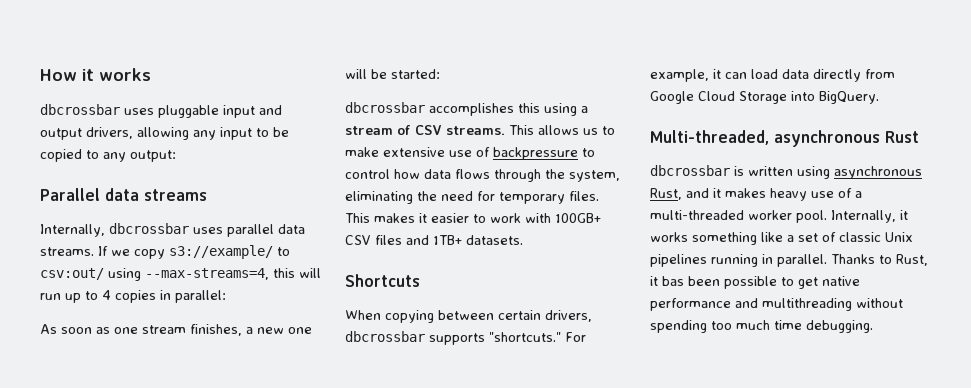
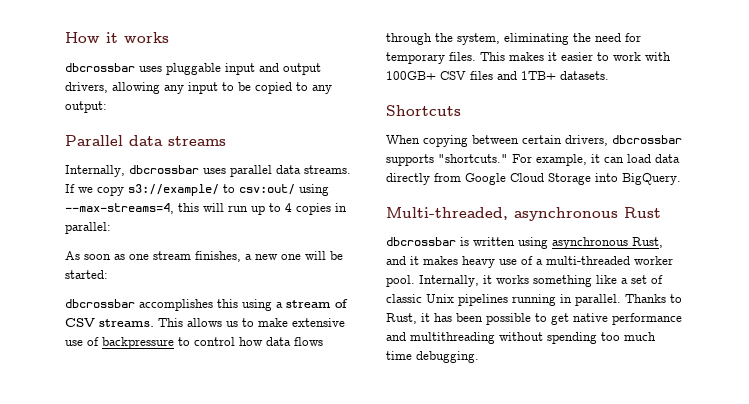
- Thanks to Rust, it bas been possible to get native performance and multithreading without spending too much time debugging.
+ Thanks to Rust, it has been possible to get native performance and multithreading without spending too much time debugging.

